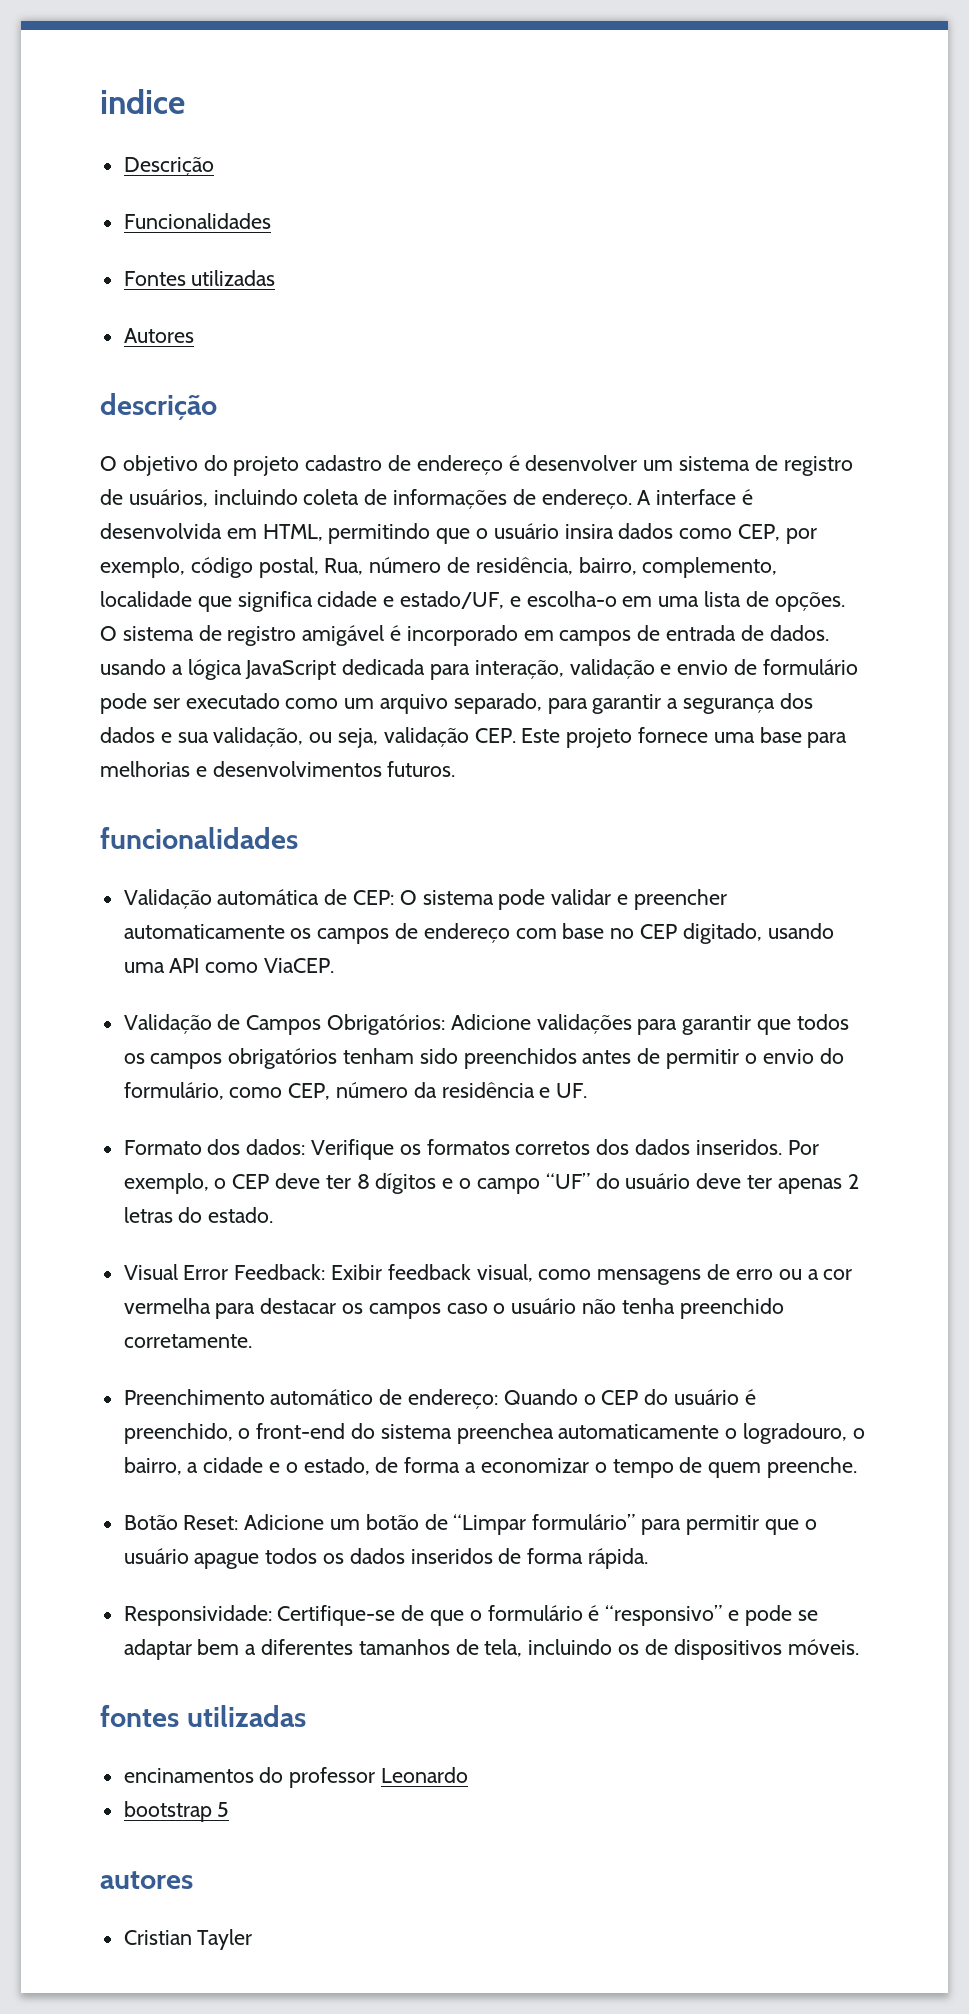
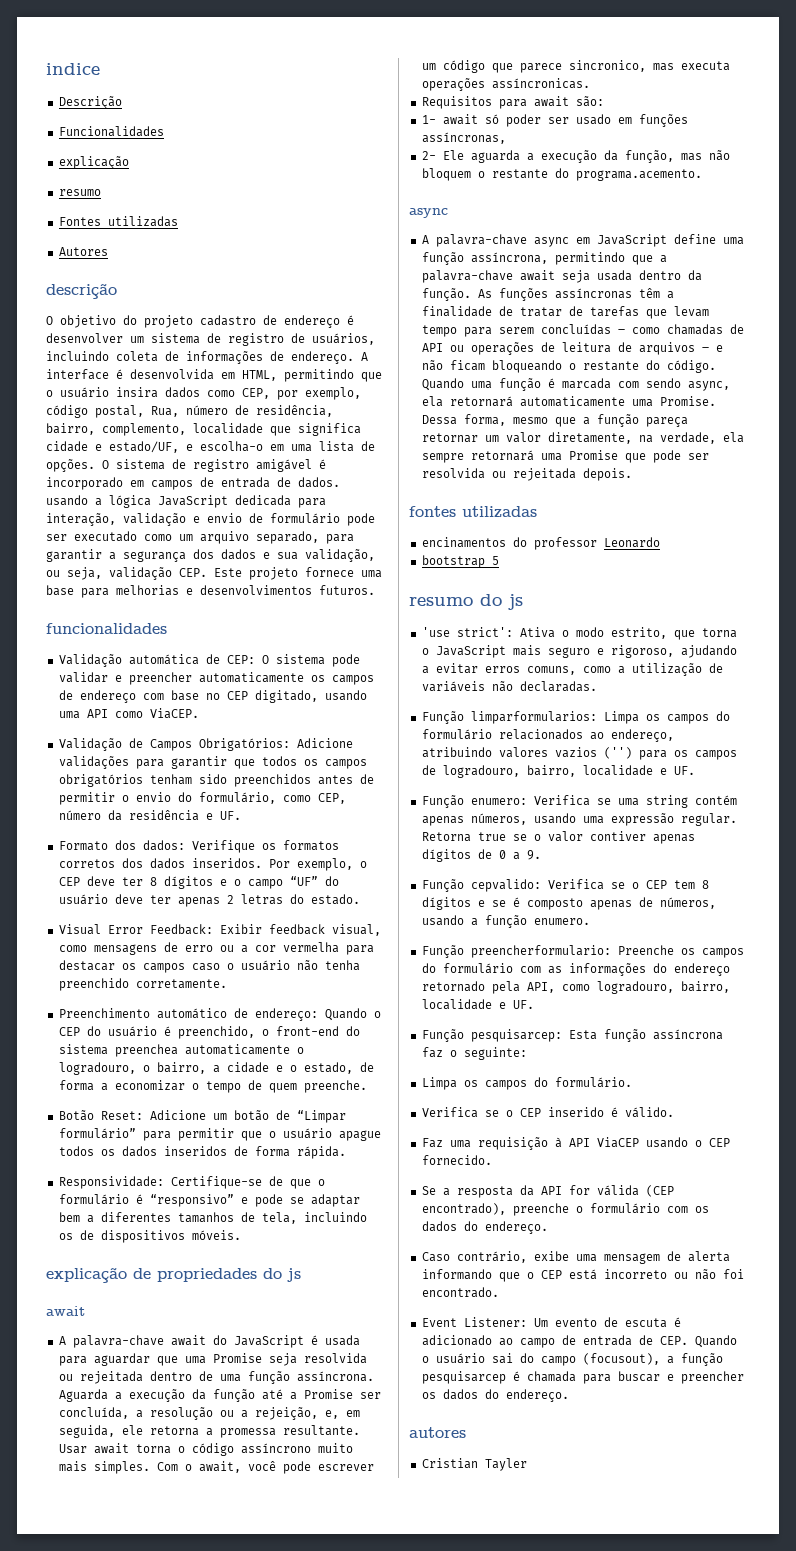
  Funcionalidades
+ explicação
+ resumo
+ explicação de propriedades do js
+ await
+ A palavra-chave await do JavaScript é usada para aguardar que uma Promise seja resolvida ou rejeitada dentro de uma função assíncrona. Aguarda a execução da função até a Promise ser concluída, a resolução ou a rejeição, e, em seguida, ele retorna a promessa resultante. Usar await torna o código assíncrono muito mais simples. Com o await, você pode escrever um código que parece sincronico, mas executa operações assíncronicas.
+ Requisitos para await são:
+ 1- await só poder ser usado em funções assíncronas,
+ 2- Ele aguarda a execução da função, mas não bloquem o restante do programa.acemento.
+ async
+ A palavra-chave async em JavaScript define uma função assíncrona, permitindo que a palavra-chave await seja usada dentro da função. As funções assíncronas têm a finalidade de tratar de tarefas que levam tempo para serem concluídas – como chamadas de API ou operações de leitura de arquivos – e não ficam bloqueando o restante do código. Quando uma função é marcada com sendo async, ela retornará automaticamente uma Promise. Dessa forma, mesmo que a função pareça retornar um valor diretamente, na verdade, ela sempre retornará uma Promise que pode ser resolvida ou rejeitada depois.
+ resumo do js
+ 'use strict': Ativa o modo estrito, que torna o JavaScript mais seguro e rigoroso, ajudando a evitar erros comuns, como a utilização de variáveis não declaradas.
+ Função limparformularios: Limpa os campos do formulário relacionados ao endereço, atribuindo valores vazios ('') para os campos de logradouro, bairro, localidade e UF.
+ Função enumero: Verifica se uma string contém apenas números, usando uma expressão regular. Retorna true se o valor contiver apenas dígitos de 0 a 9.
+ Função cepvalido: Verifica se o CEP tem 8 dígitos e se é composto apenas de números, usando a função enumero.
+ Função preencherformulario: Preenche os campos do formulário com as informações do endereço retornado pela API, como logradouro, bairro, localidade e UF.
+ Função pesquisarcep: Esta função assíncrona faz o seguinte:
+ Limpa os campos do formulário.
+ Verifica se o CEP inserido é válido.
+ Faz uma requisição à API ViaCEP usando o CEP fornecido.
+ Se a resposta da API for válida (CEP encontrado), preenche o formulário com os dados do endereço.
+ Caso contrário, exibe uma mensagem de alerta informando que o CEP está incorreto ou não foi encontrado.
+ Event Listener: Um evento de escuta é adicionado ao campo de entrada de CEP. Quando o usuário sai do campo (focusout), a função pesquisarcep é chamada para buscar e preencher os dados do endereço.

